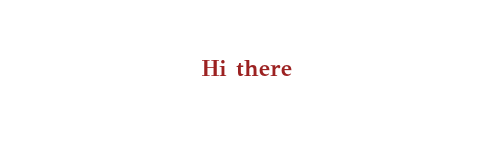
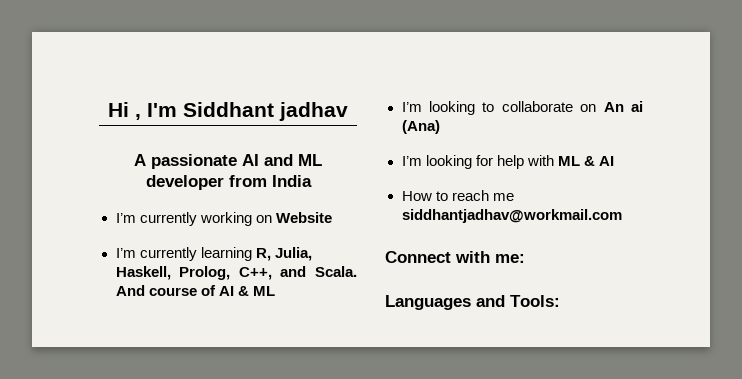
- Hi there
+ Hi , I'm Siddhant jadhav
+ A passionate AI and ML developer from India
+ I’m currently working on Website
+ I’m currently learning R, Julia, Haskell, Prolog, C++, and Scala. And course of AI & ML
+ I’m looking to collaborate on An ai (Ana)
+ I’m looking for help with ML & AI
+ How to reach me siddhantjadhav@workmail.com
+ Connect with me:
+ Languages and Tools:

